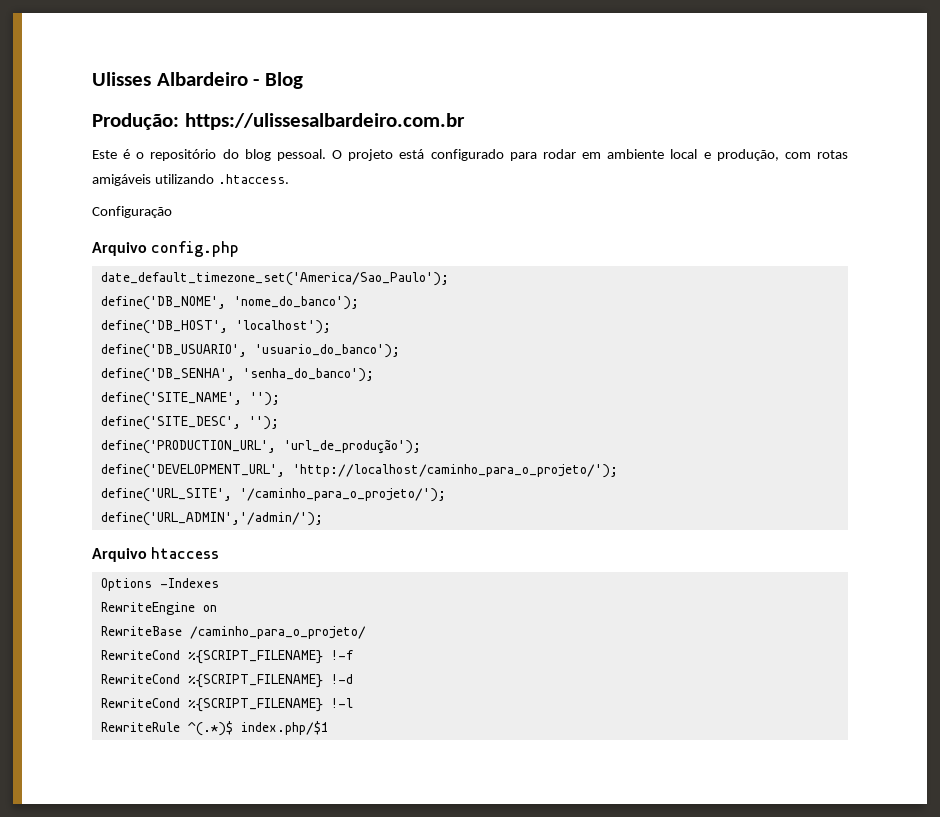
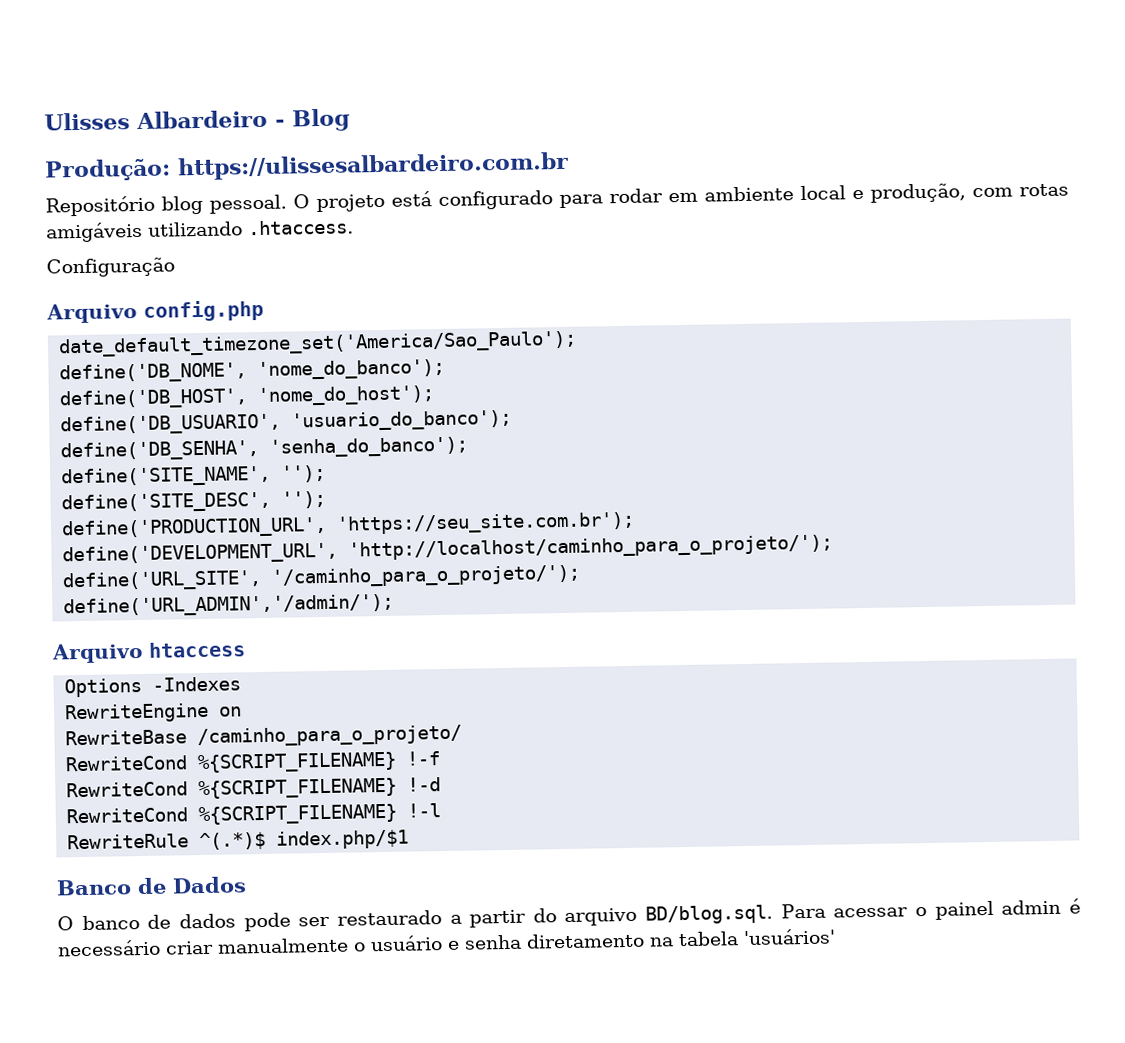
- Este é o repositório do blog pessoal.
+ Repositório blog pessoal.
- define('DB_HOST', 'localhost');
+ define('DB_HOST', 'nome_do_host');
- define('PRODUCTION_URL', 'url_de_produção');
+ define('PRODUCTION_URL', 'https://seu_site.com.br');
+ Banco de Dados
+ O banco de dados pode ser restaurado a partir do arquivo BD/blog.sql. Para acessar o painel admin é necessário criar manualmente o usuário e senha diretamento na tabela 'usuários'

